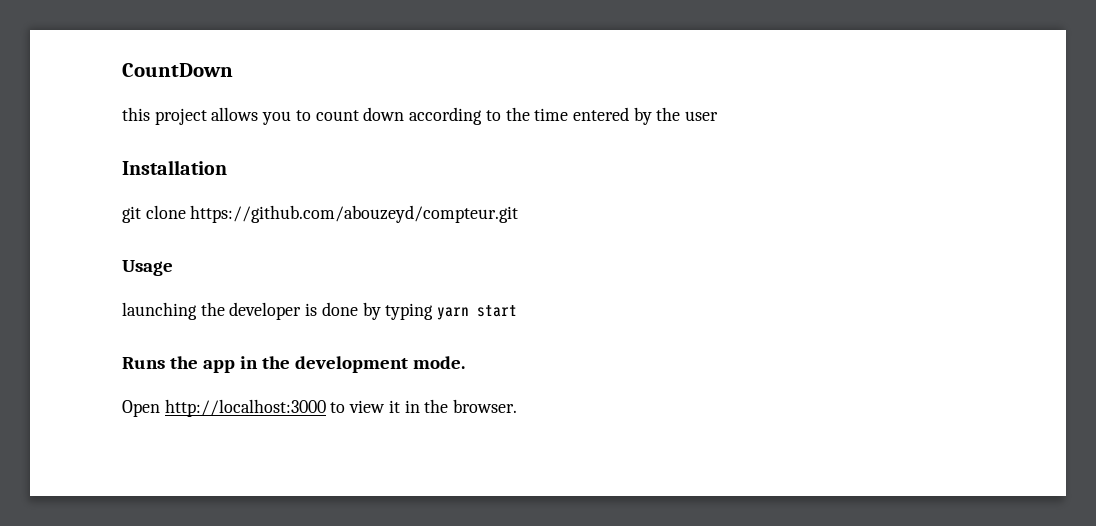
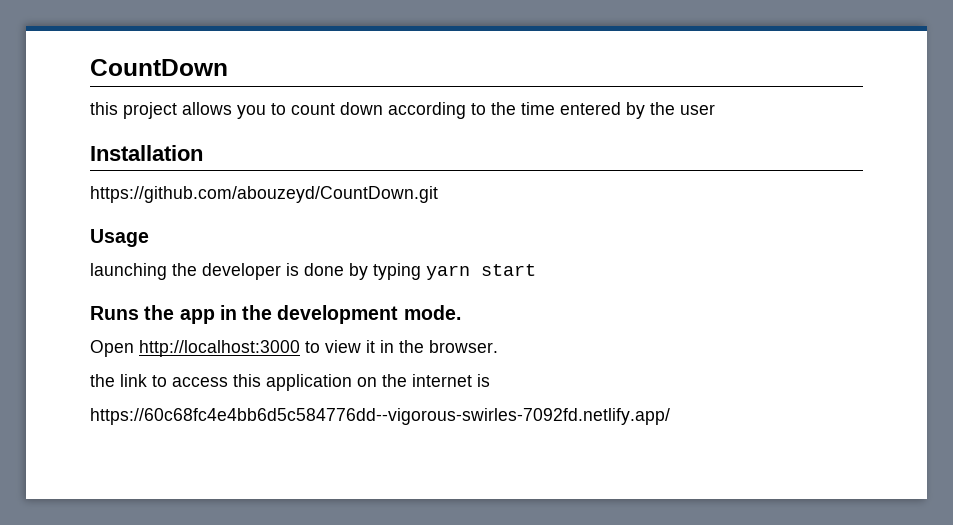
- git clone https://github.com/abouzeyd/compteur.git
+ https://github.com/abouzeyd/CountDown.git
+ the link to access this application on the internet is
+ https://60c68fc4e4bb6d5c584776dd--vigorous-swirles-7092fd.netlify.app/

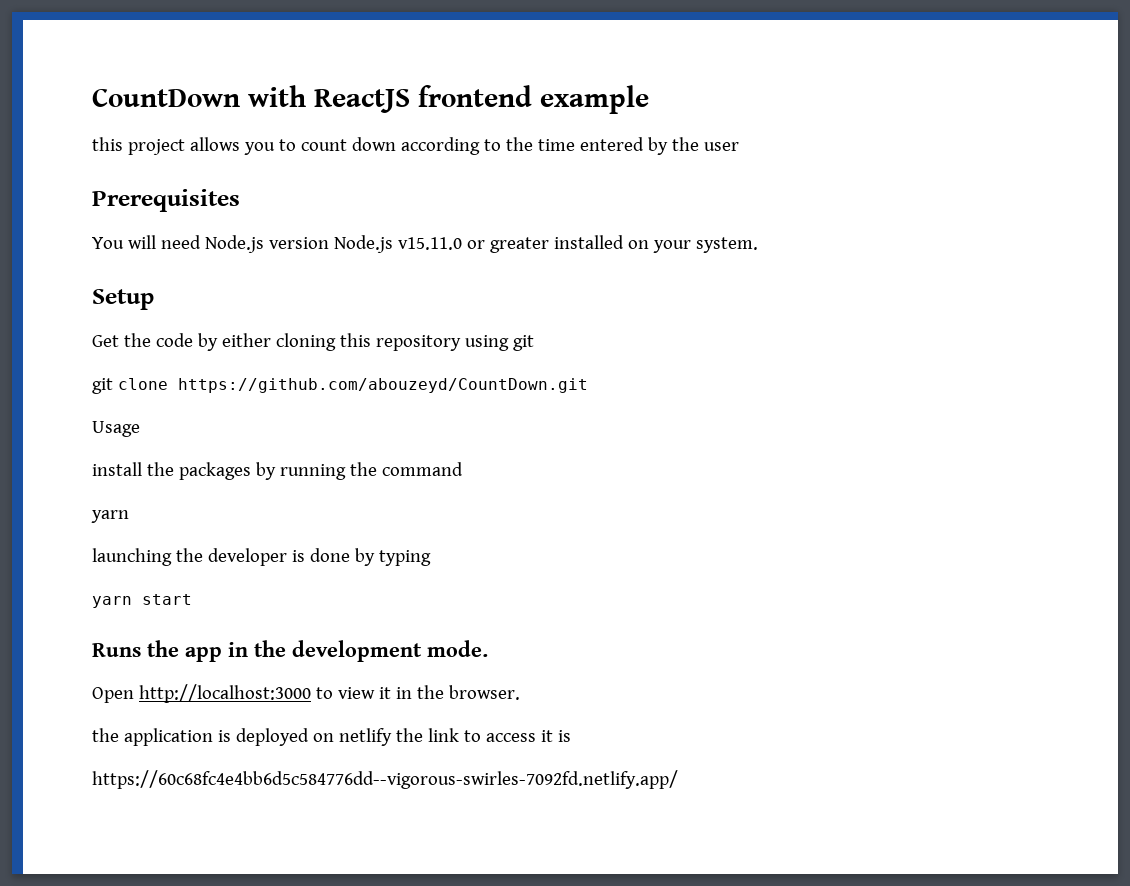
- CountDown
+ CountDown with ReactJS frontend example
- Installation
- https://github.com/abouzeyd/CountDown.git
+ Prerequisites
+ You will need Node.js version Node.js v15.11.0 or greater installed on your system.
+ Setup
+ Get the code by either cloning this repository using git
+ git clone https://github.com/abouzeyd/CountDown.git
  Usage
+ install the packages by running the command
+ yarn
- launching the developer is done by typing yarn start
+ launching the developer is done by typing
+ yarn start
- the link to access this application on the internet is
+ the application is deployed on netlify the link to access it is

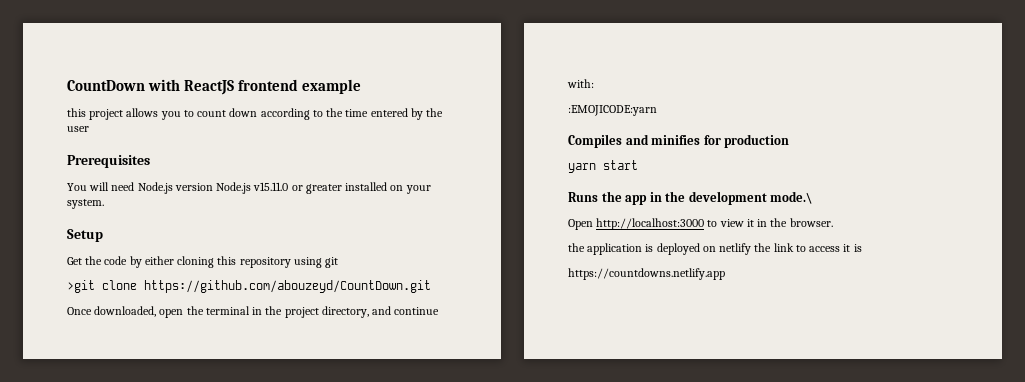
- git clone https://github.com/abouzeyd/CountDown.git
+ >git clone https://github.com/abouzeyd/CountDown.git
- Usage
- install the packages by running the command
- yarn
- launching the developer is done by typing
+ Once downloaded, open the terminal in the project directory, and continue with:
+ :EMOJICODE:yarn
+ Compiles and minifies for production
- Runs the app in the development mode.
+ Runs the app in the development mode.\
- https://60c68fc4e4bb6d5c584776dd--vigorous-swirles-7092fd.netlify.app/
+ https://countdowns.netlify.app

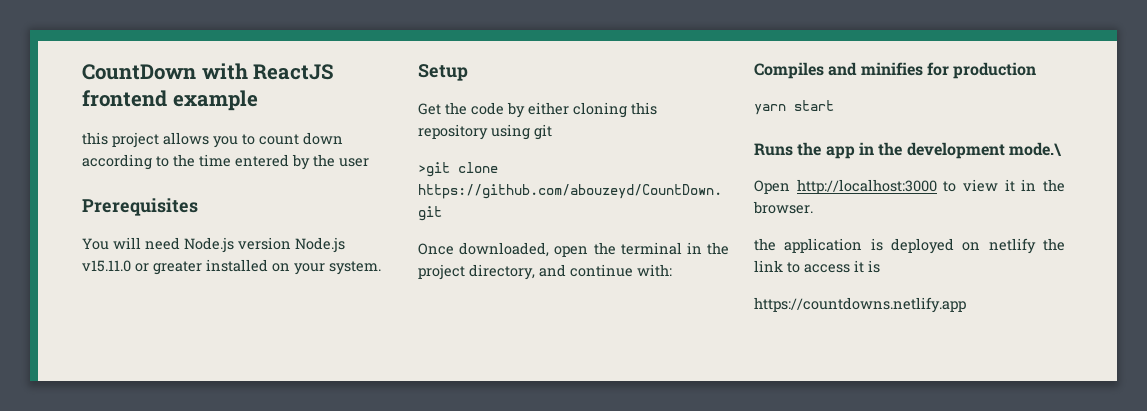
- :EMOJICODE:yarn

